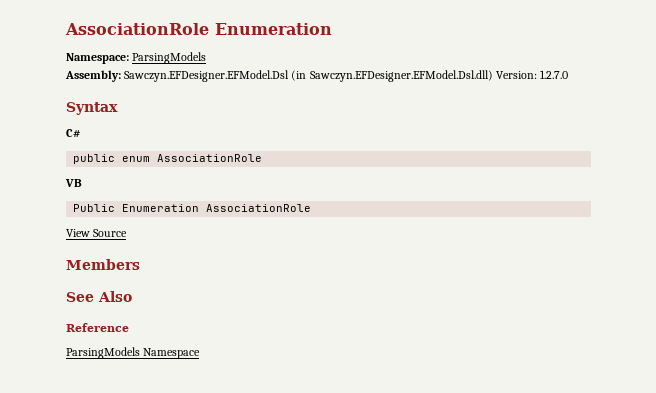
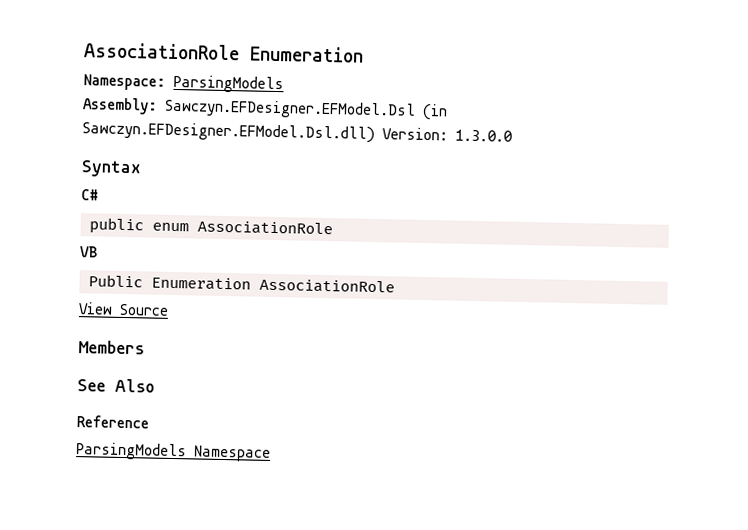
- Assembly: Sawczyn.EFDesigner.EFModel.Dsl (in Sawczyn.EFDesigner.EFModel.Dsl.dll) Version: 1.2.7.0
+ Assembly: Sawczyn.EFDesigner.EFModel.Dsl (in Sawczyn.EFDesigner.EFModel.Dsl.dll) Version: 1.3.0.0

